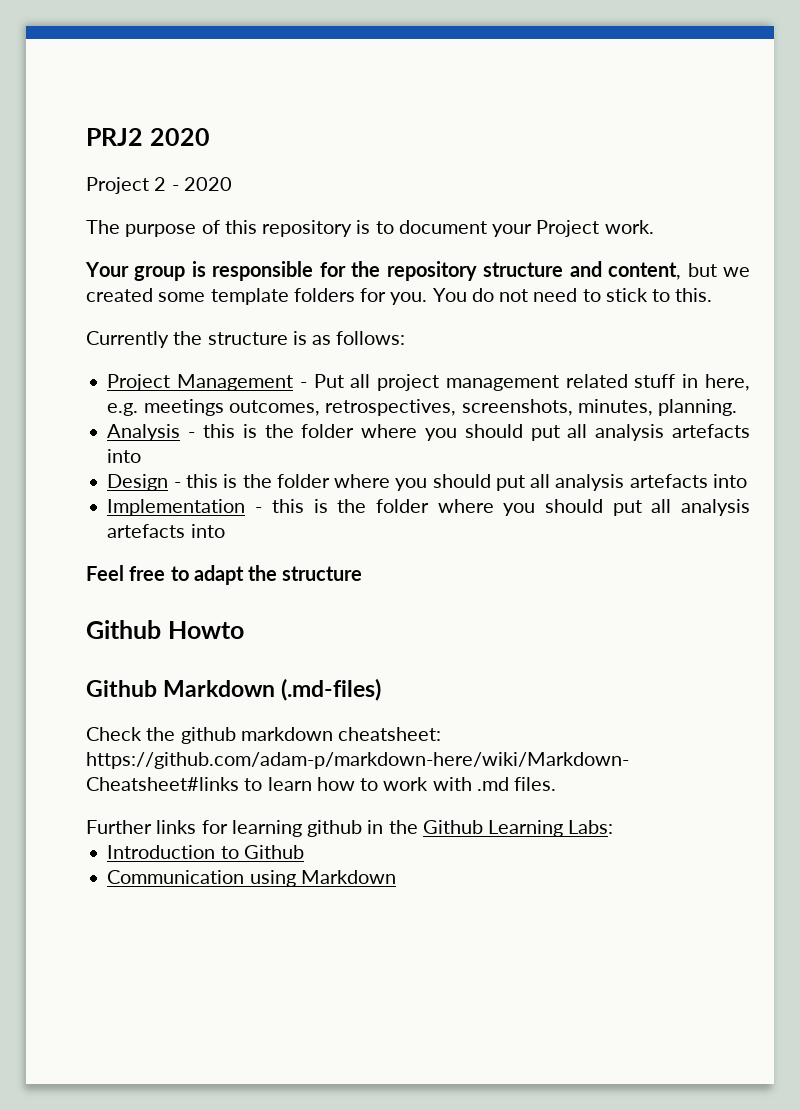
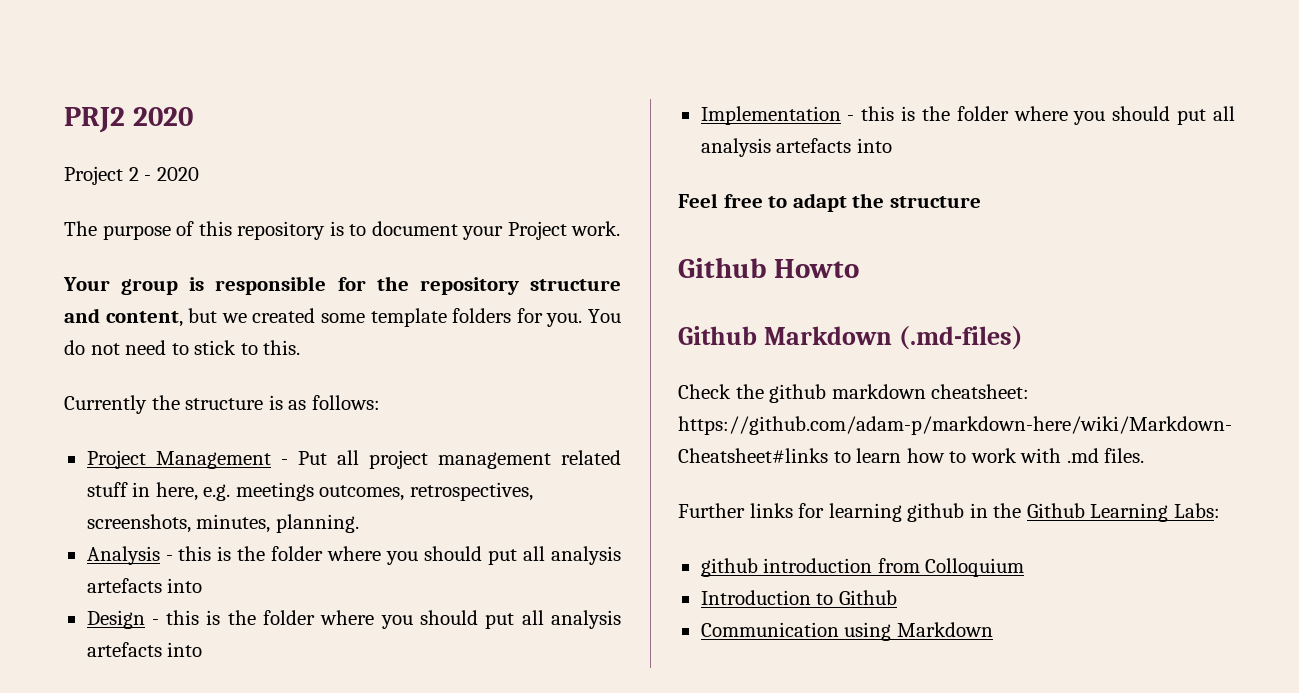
+ github introduction from Colloquium

